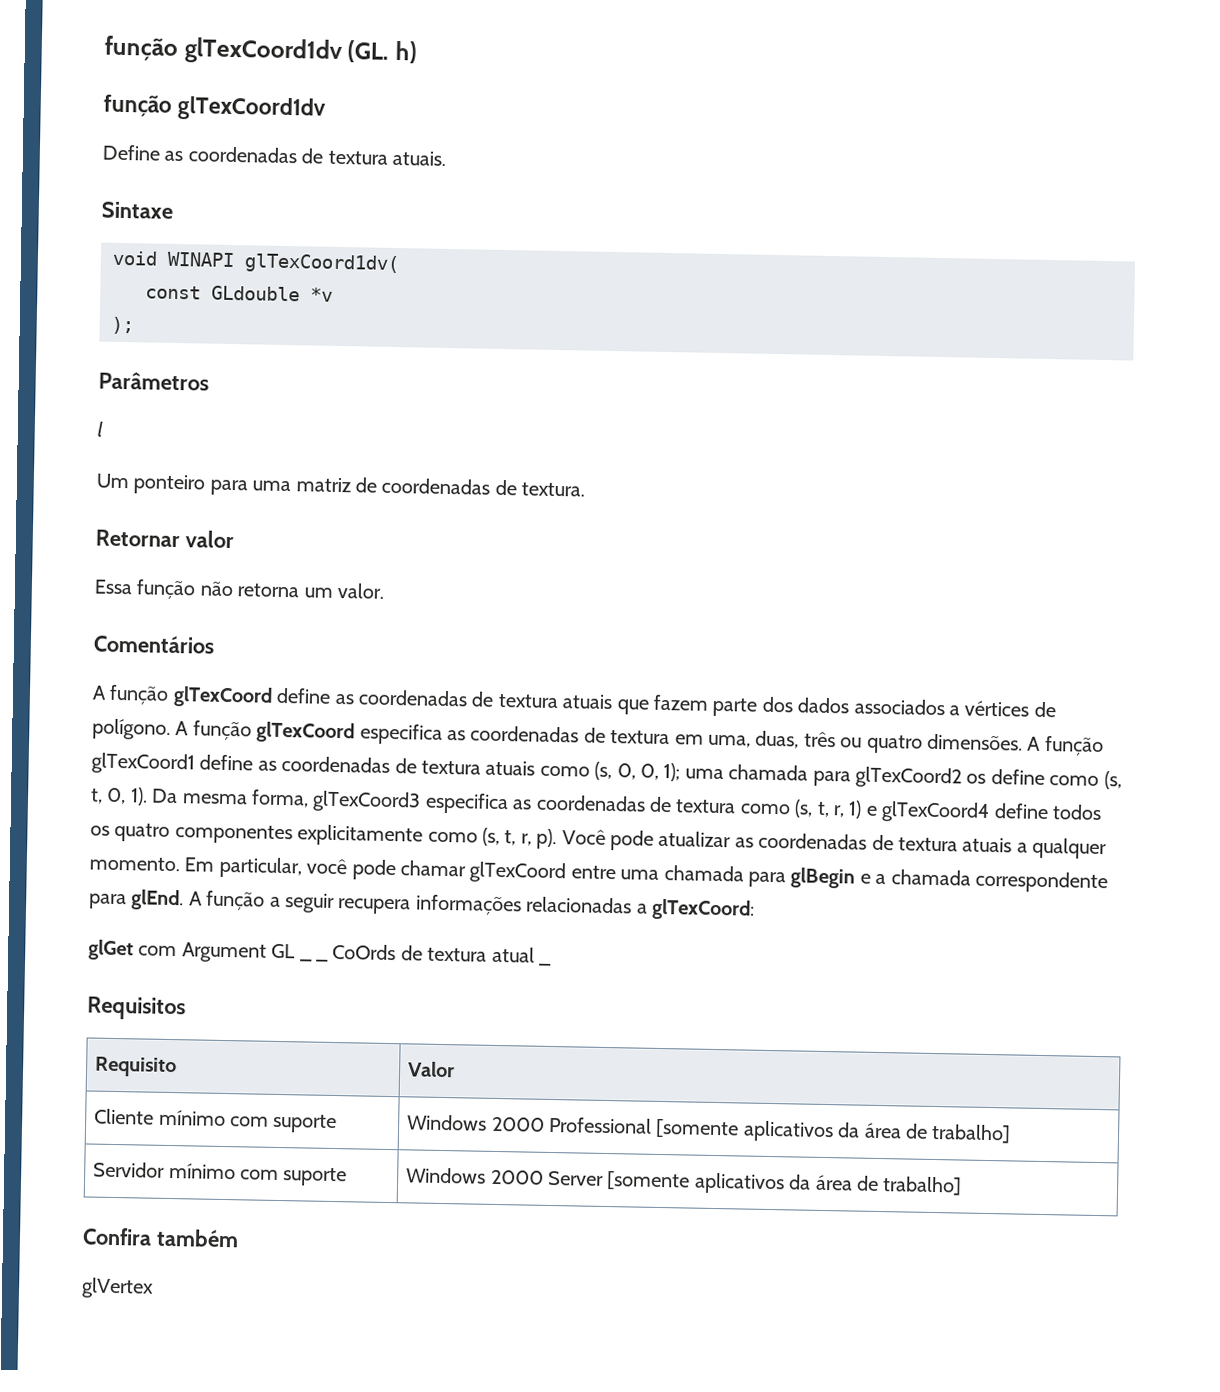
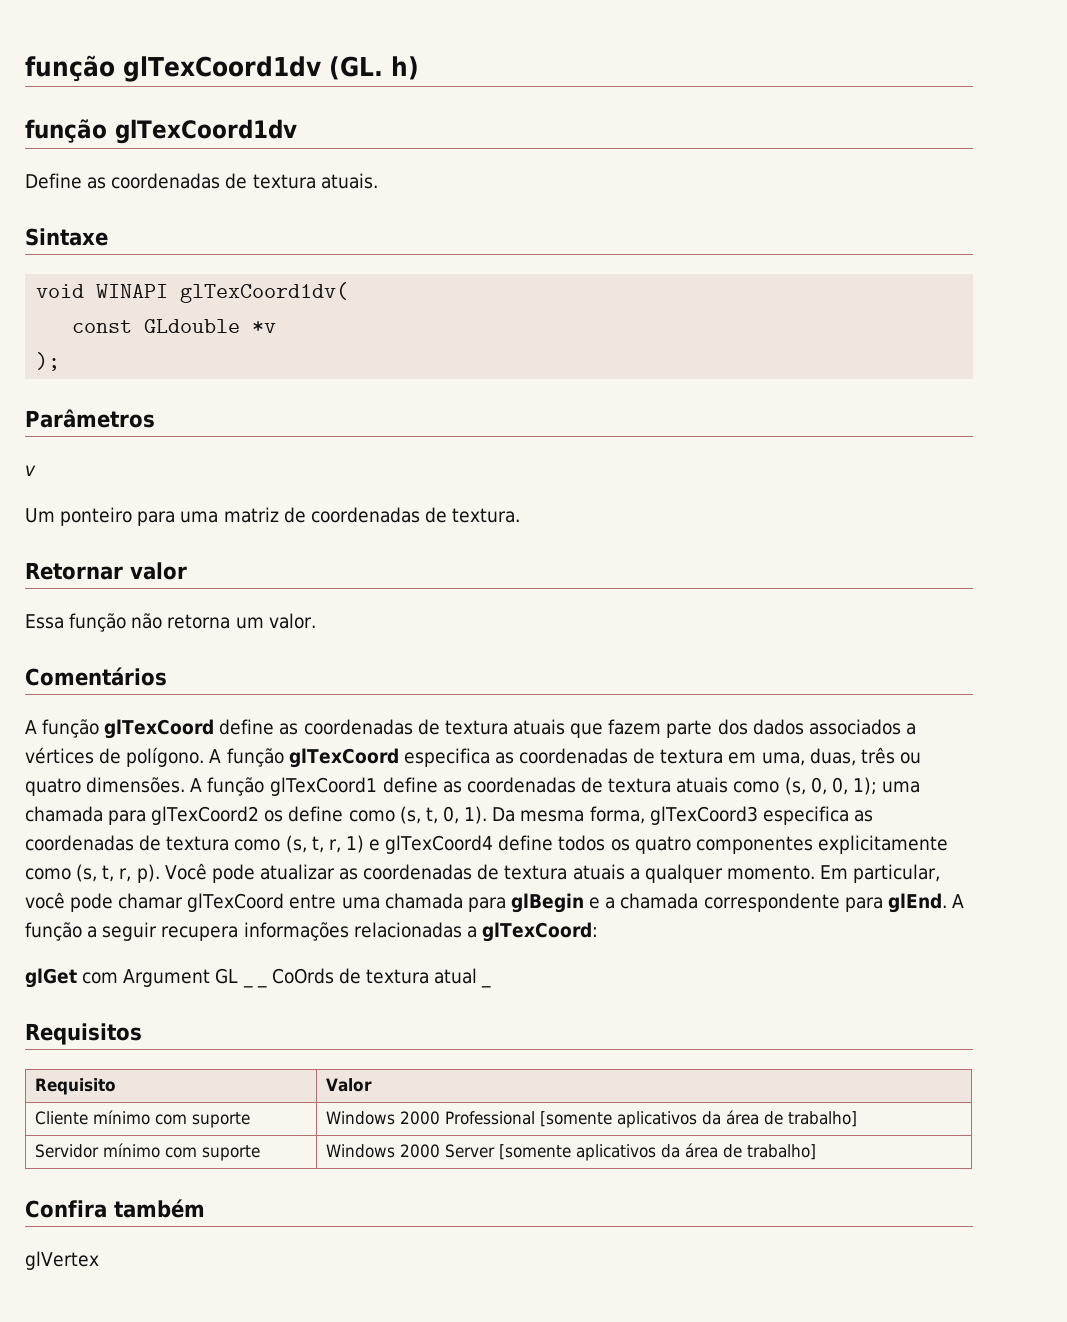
  Parâmetros
- l
+ v

